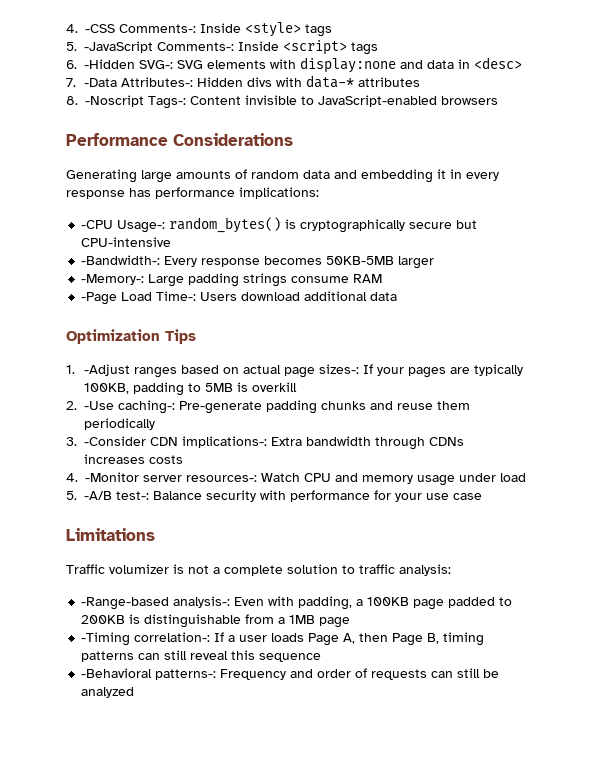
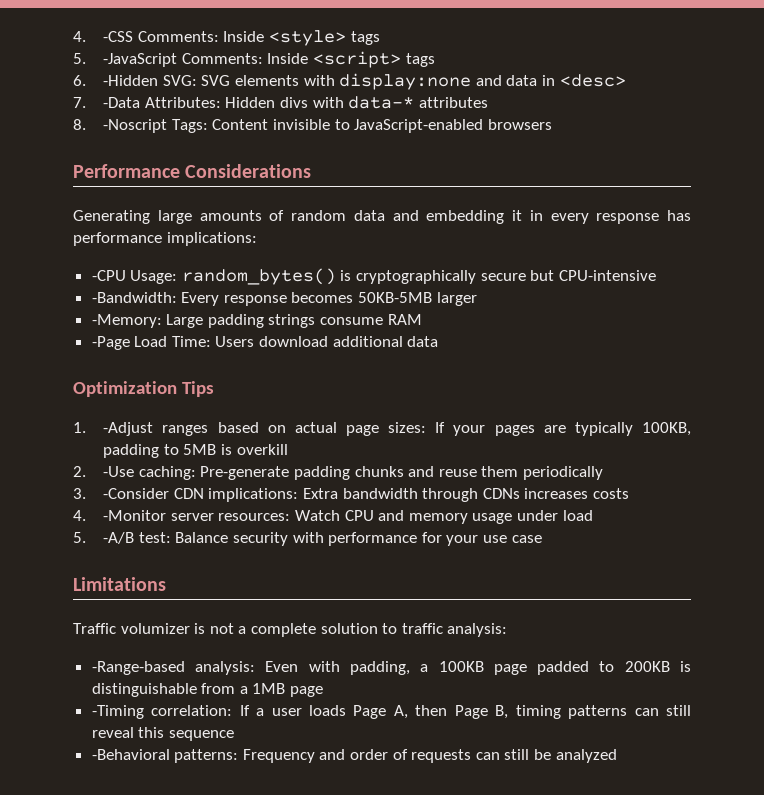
- 4. -CSS Comments-: Inside <style> tags
+ 4. -CSS Comments: Inside <style> tags
- 5. -JavaScript Comments-: Inside <script> tags
+ 5. -JavaScript Comments: Inside <script> tags
- 6. -Hidden SVG-: SVG elements with display:none and data in <desc>
+ 6. -Hidden SVG: SVG elements with display:none and data in <desc>
- 7. -Data Attributes-: Hidden divs with data-* attributes
+ 7. -Data Attributes: Hidden divs with data-* attributes
- 8. -Noscript Tags-: Content invisible to JavaScript-enabled browsers
+ 8. -Noscript Tags: Content invisible to JavaScript-enabled browsers
- -CPU Usage-: random_bytes() is cryptographically secure but CPU-intensive
+ -CPU Usage: random_bytes() is cryptographically secure but CPU-intensive
- -Bandwidth-: Every response becomes 50KB-5MB larger
+ -Bandwidth: Every response becomes 50KB-5MB larger
- -Memory-: Large padding strings consume RAM
+ -Memory: Large padding strings consume RAM
- -Page Load Time-: Users download additional data
+ -Page Load Time: Users download additional data
- 1. -Adjust ranges based on actual page sizes-: If your pages are typically 100KB, padding to 5MB is overkill
+ 1. -Adjust ranges based on actual page sizes: If your pages are typically 100KB, padding to 5MB is overkill
- 2. -Use caching-: Pre-generate padding chunks and reuse them periodically
+ 2. -Use caching: Pre-generate padding chunks and reuse them periodically
- 3. -Consider CDN implications-: Extra bandwidth through CDNs increases costs
+ 3. -Consider CDN implications: Extra bandwidth through CDNs increases costs
- 4. -Monitor server resources-: Watch CPU and memory usage under load
+ 4. -Monitor server resources: Watch CPU and memory usage under load
- 5. -A/B test-: Balance security with performance for your use case
+ 5. -A/B test: Balance security with performance for your use case
- -Range-based analysis-: Even with padding, a 100KB page padded to 200KB is distinguishable from a 1MB page
+ -Range-based analysis: Even with padding, a 100KB page padded to 200KB is distinguishable from a 1MB page
- -Timing correlation-: If a user loads Page A, then Page B, timing patterns can still reveal this sequence
+ -Timing correlation: If a user loads Page A, then Page B, timing patterns can still reveal this sequence
- -Behavioral patterns-: Frequency and order of requests can still be analyzed
+ -Behavioral patterns: Frequency and order of requests can still be analyzed

